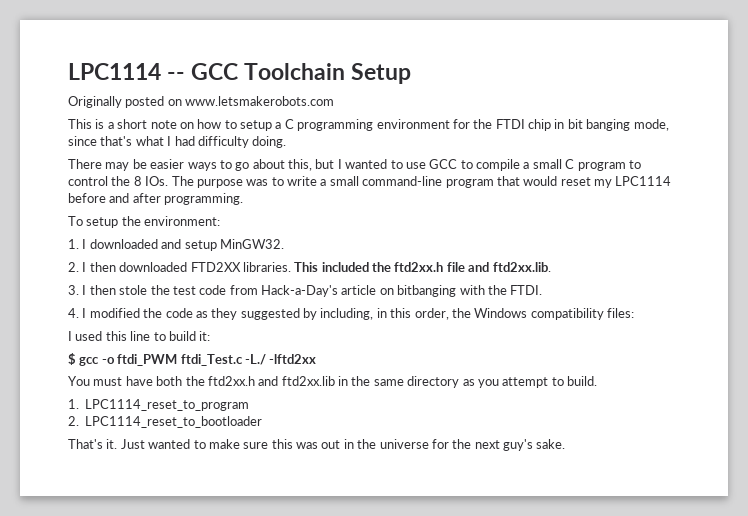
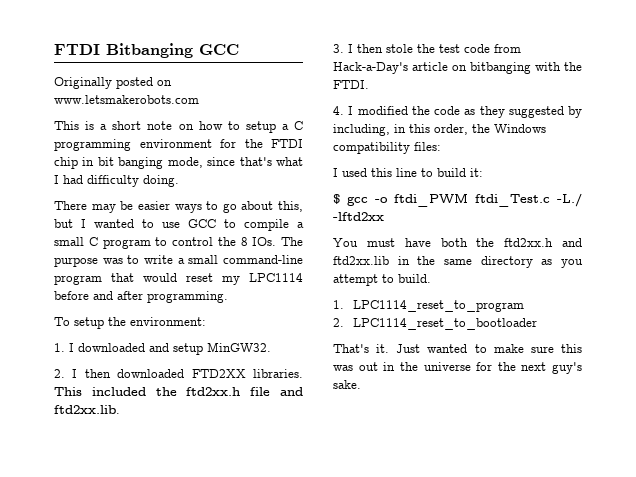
- LPC1114 -- GCC Toolchain Setup
+ FTDI Bitbanging GCC

